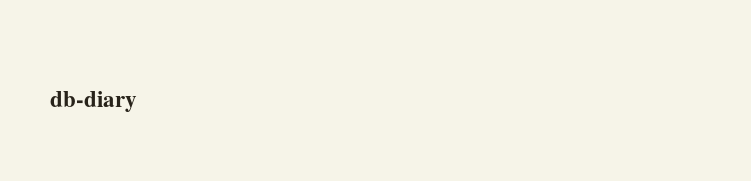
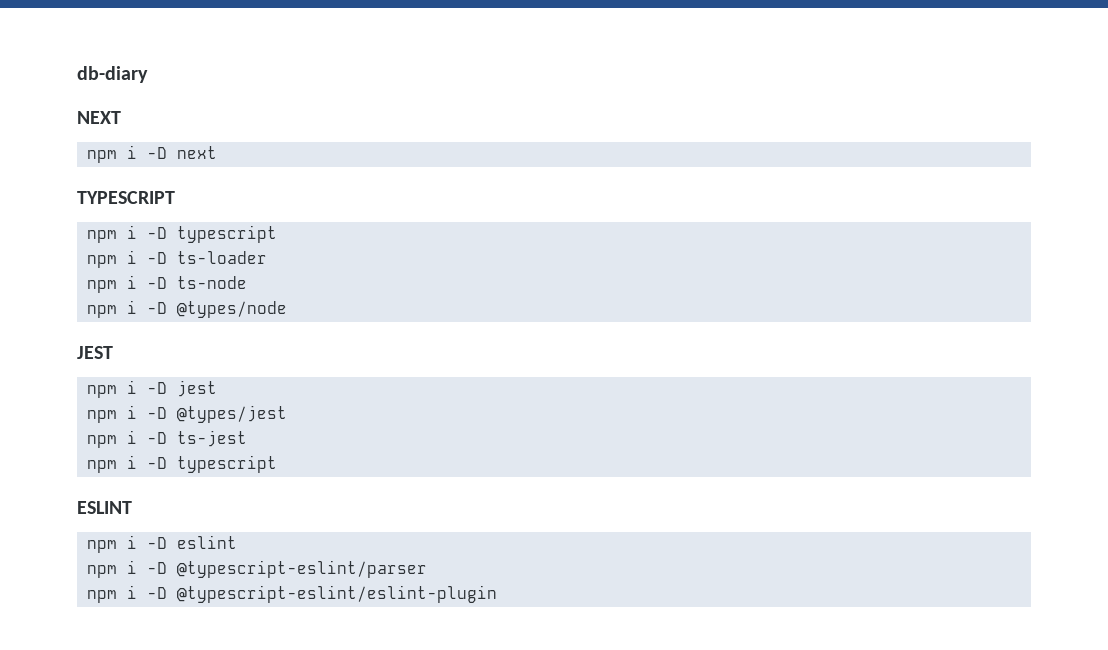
+ NEXT
+ npm i -D next
+ TYPESCRIPT
+ npm i -D typescript
+ npm i -D ts-loader
+ npm i -D ts-node
+ npm i -D @types/node
+ JEST
+ npm i -D jest
+ npm i -D @types/jest
+ npm i -D ts-jest
+ npm i -D typescript
+ ESLINT
+ npm i -D eslint
+ npm i -D @typescript-eslint/parser
+ npm i -D @typescript-eslint/eslint-plugin

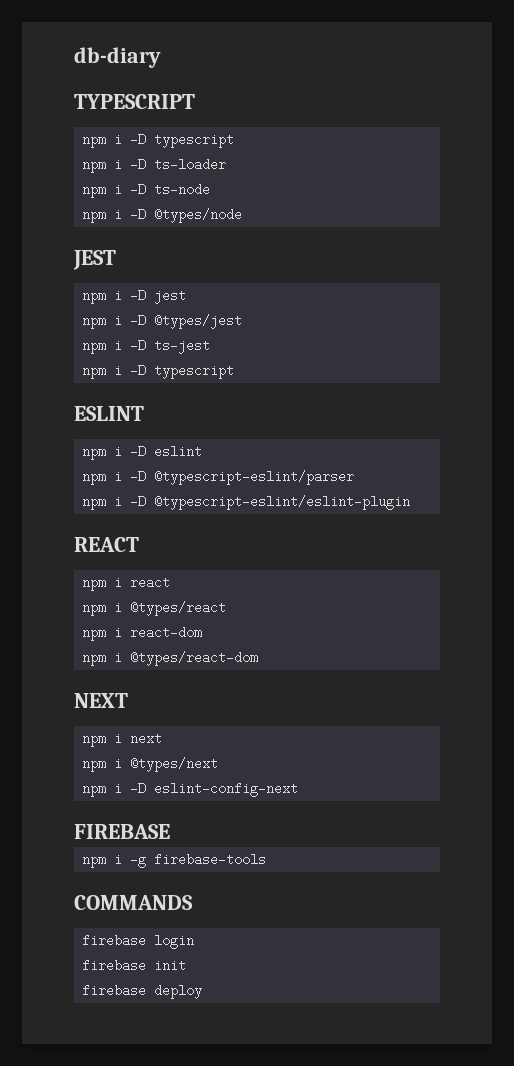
- NEXT
- npm i -D next
+ REACT
+ npm i react
+ npm i @types/react
+ npm i react-dom
+ npm i @types/react-dom
+ NEXT
+ npm i next
+ npm i @types/next
+ npm i -D eslint-config-next
+ FIREBASE
+ npm i -g firebase-tools
+ COMMANDS
+ firebase login
+ firebase init
+ firebase deploy

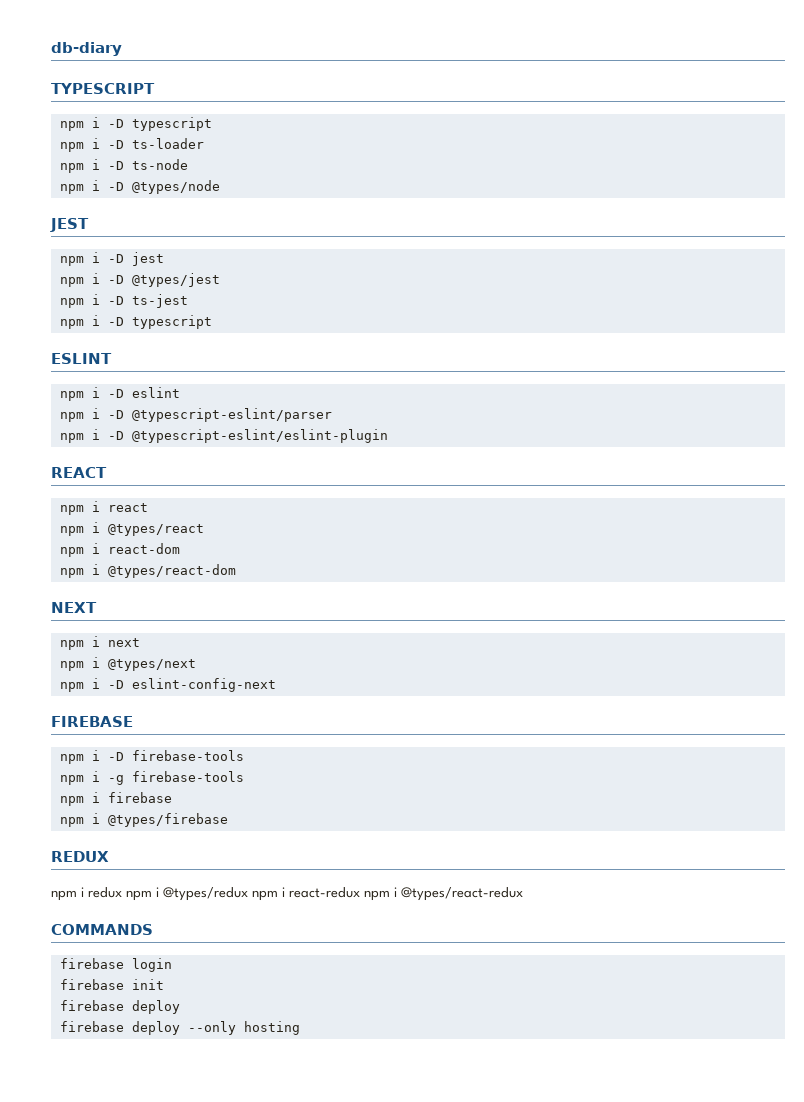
+ npm i -D firebase-tools
+ npm i firebase
+ npm i @types/firebase
+ REDUX
+ npm i redux npm i @types/redux npm i react-redux npm i @types/react-redux
+ firebase deploy --only hosting

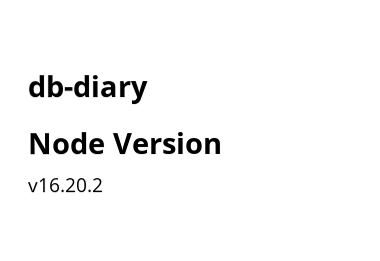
- TYPESCRIPT
- npm i -D typescript
- npm i -D ts-loader
- npm i -D ts-node
- npm i -D @types/node
- JEST
- npm i -D jest
- npm i -D @types/jest
- npm i -D ts-jest
- npm i -D typescript
- ESLINT
- npm i -D eslint
- npm i -D @typescript-eslint/parser
- npm i -D @typescript-eslint/eslint-plugin
- REACT
- npm i react
- npm i @types/react
- npm i react-dom
- npm i @types/react-dom
- NEXT
- npm i next
- npm i @types/next
- npm i -D eslint-config-next
- FIREBASE
- npm i -D firebase-tools
- npm i -g firebase-tools
- npm i firebase
- npm i @types/firebase
- REDUX
- npm i redux npm i @types/redux npm i react-redux npm i @types/react-redux
- COMMANDS
- firebase login
- firebase init
- firebase deploy
- firebase deploy --only hosting
+ Node Version
+ v16.20.2

